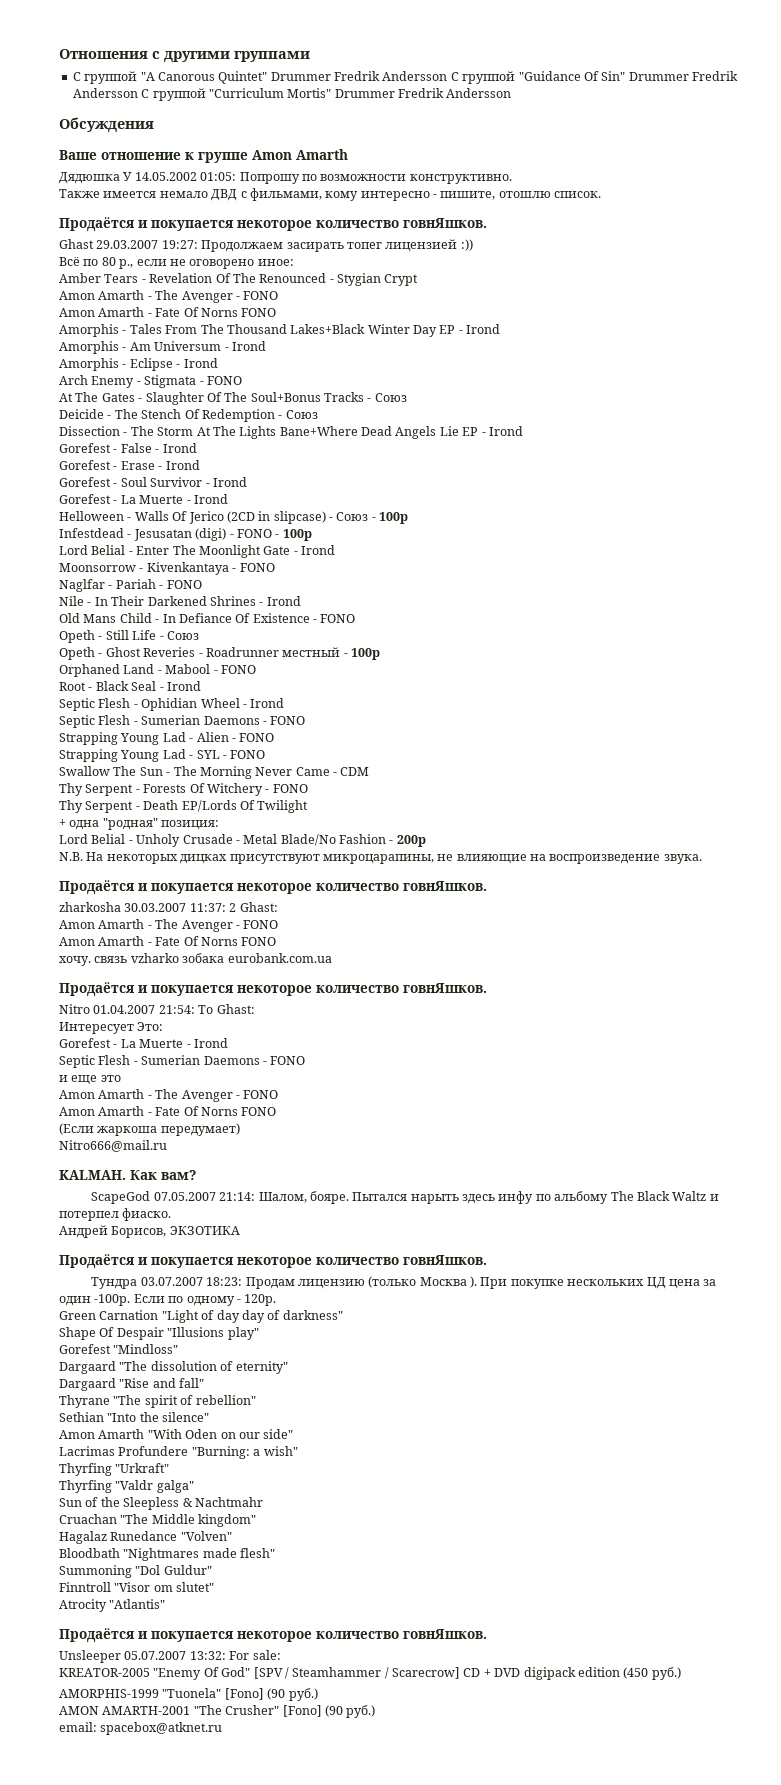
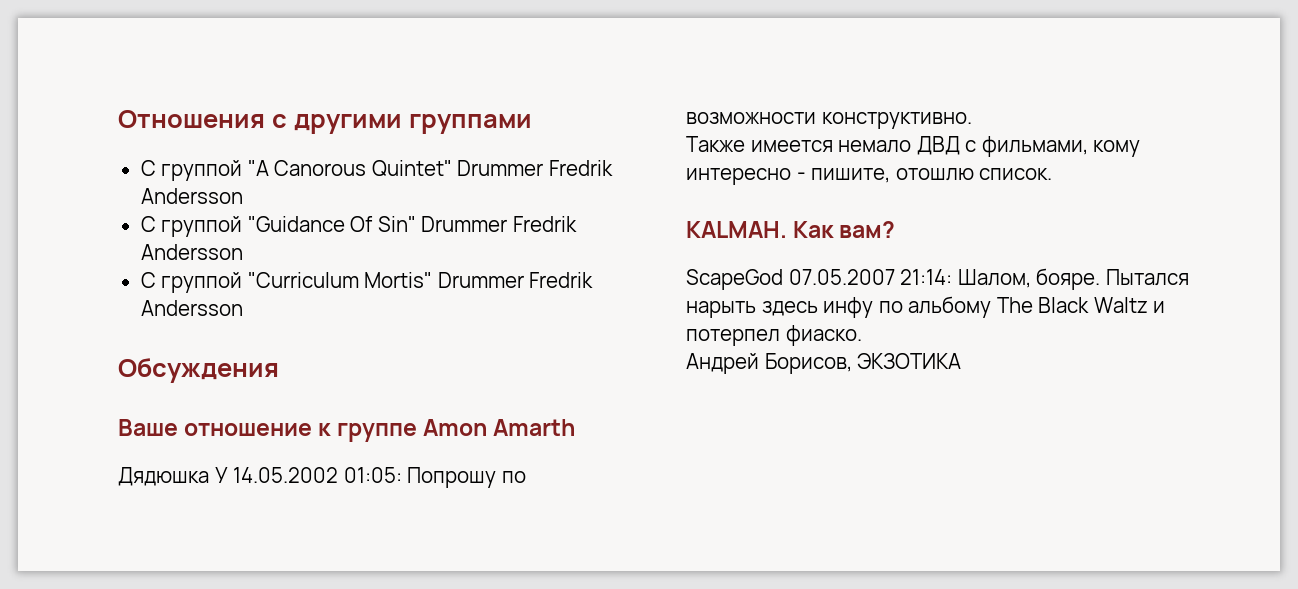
- C группой "A Canorous Quintet" Drummer Fredrik Andersson C группой "Guidance Of Sin" Drummer Fredrik Andersson C группой "Curriculum Mortis" Drummer Fredrik Andersson
+ C группой "A Canorous Quintet" Drummer Fredrik Andersson
+ C группой "Guidance Of Sin" Drummer Fredrik Andersson
+ C группой "Curriculum Mortis" Drummer Fredrik Andersson
  Также имеется немало ДВД с фильмами, кому интересно - пишите, отошлю список.
- Продаётся и покупается некоторое количество говнЯшков.
- Ghast 29.03.2007 19:27: Продолжаем засирать топег лицензией :))
- Всё по 80 р., если не оговорено иное:
- Amber Tears - Revelation Of The Renounced - Stygian Crypt
- Amon Amarth - The Avenger - FONO
- Amon Amarth - Fate Of Norns FONO
- Amorphis - Tales From The Thousand Lakes+Black Winter Day EP - Irond
- Amorphis - Am Universum - Irond
- Amorphis - Eclipse - Irond
- Arch Enemy - Stigmata - FONO
- At The Gates - Slaughter Of The Soul+Bonus Tracks - Союз
- Deicide - The Stench Of Redemption - Союз
- Dissection - The Storm At The Lights Bane+Where Dead Angels Lie EP - Irond
- Gorefest - False - Irond
- Gorefest - Erase - Irond
- Gorefest - Soul Survivor - Irond
- Gorefest - La Muerte - Irond
- Helloween - Walls Of Jerico (2CD in slipcase) - Союз - 100р
- Infestdead - Jesusatan (digi) - FONO - 100р
- Lord Belial - Enter The Moonlight Gate - Irond
- Moonsorrow - Kivenkantaya - FONO
- Naglfar - Pariah - FONO
- Nile - In Their Darkened Shrines - Irond
- Old Mans Child - In Defiance Of Existence - FONO
- Opeth - Still Life - Союз
- Opeth - Ghost Reveries - Roadrunner местный - 100р
- Orphaned Land - Mabool - FONO
- Root - Black Seal - Irond
- Septic Flesh - Ophidian Wheel - Irond
- Septic Flesh - Sumerian Daemons - FONO
- Strapping Young Lad - Alien - FONO
- Strapping Young Lad - SYL - FONO
- Swallow The Sun - The Morning Never Came - CDM
- Thy Serpent - Forests Of Witchery - FONO
- Thy Serpent - Death EP/Lords Of Twilight
- + одна "родная" позиция:
- Lord Belial - Unholy Crusade - Metal Blade/No Fashion - 200р
- N.B. На некоторых дицках присутствуют микроцарапины, не влияющие на воспроизведение звука.
- Продаётся и покупается некоторое количество говнЯшков.
- zharkosha 30.03.2007 11:37: 2 Ghast:
- Amon Amarth - The Avenger - FONO
- Amon Amarth - Fate Of Norns FONO
- хочу. связь vzharko зобака eurobank.com.ua
- Продаётся и покупается некоторое количество говнЯшков.
- Nitro 01.04.2007 21:54: To Ghast:
- Интересует Это:
- Gorefest - La Muerte - Irond
- Septic Flesh - Sumerian Daemons - FONO
- и еще это
- Amon Amarth - The Avenger - FONO
- Amon Amarth - Fate Of Norns FONO
- (Если жаркоша передумает)
- Nitro666@mail.ru
  Андрей Борисов, ЭКЗОТИКА
- Продаётся и покупается некоторое количество говнЯшков.
- Тундра 03.07.2007 18:23: Продам лицензию (только Москва ). При покупке нескольких ЦД цена за один -100р. Если по одному - 120р.
- Green Carnation "Light of day day of darkness"
- Shape Of Despair "Illusions play"
- Gorefest "Mindloss"
- Dargaard "The dissolution of eternity"
- Dargaard "Rise and fall"
- Thyrane "The spirit of rebellion"
- Sethian "Into the silence"
- Amon Amarth "With Oden on our side"
- Lacrimas Profundere "Burning: a wish"
- Thyrfing "Urkraft"
- Thyrfing "Valdr galga"
- Sun of the Sleepless & Nachtmahr
- Cruachan "The Middle kingdom"
- Hagalaz Runedance "Volven"
- Bloodbath "Nightmares made flesh"
- Summoning "Dol Guldur"
- Finntroll "Visor om slutet"
- Atrocity "Atlantis"
- Продаётся и покупается некоторое количество говнЯшков.
- Unsleeper 05.07.2007 13:32: For sale:
- KREATOR-2005 "Enemy Of God" [SPV / Steamhammer / Scarecrow] CD + DVD digipack edition (450 руб.)
- AMORPHIS-1999 "Tuonela" [Fono] (90 руб.)
- AMON AMARTH-2001 "The Crusher" [Fono] (90 руб.)
- email: spacebox@atknet.ru

